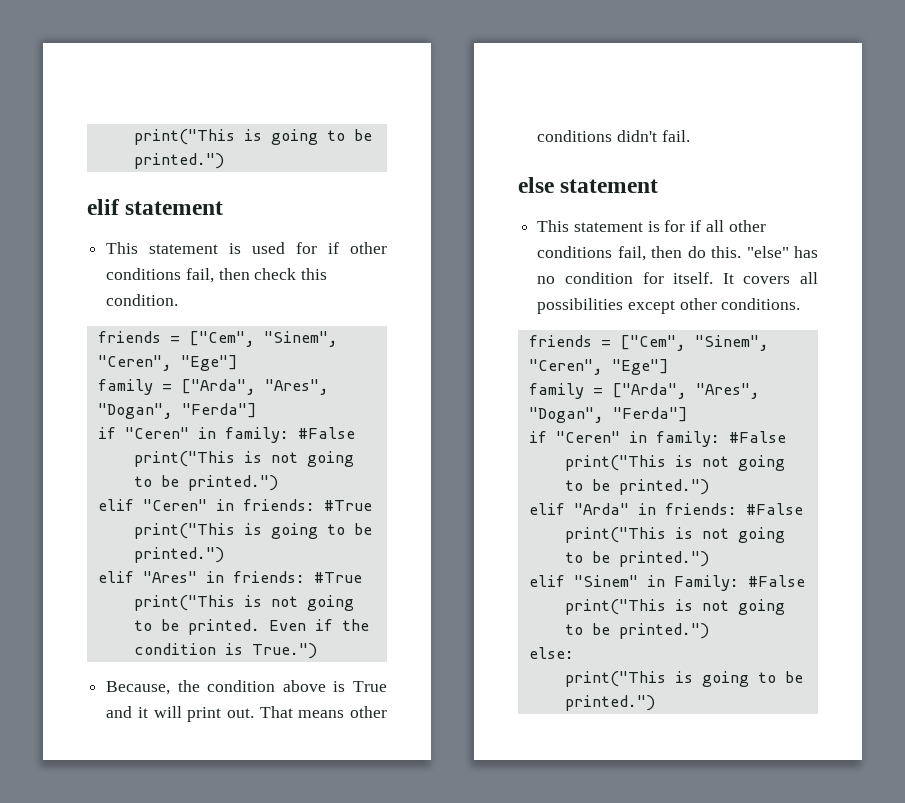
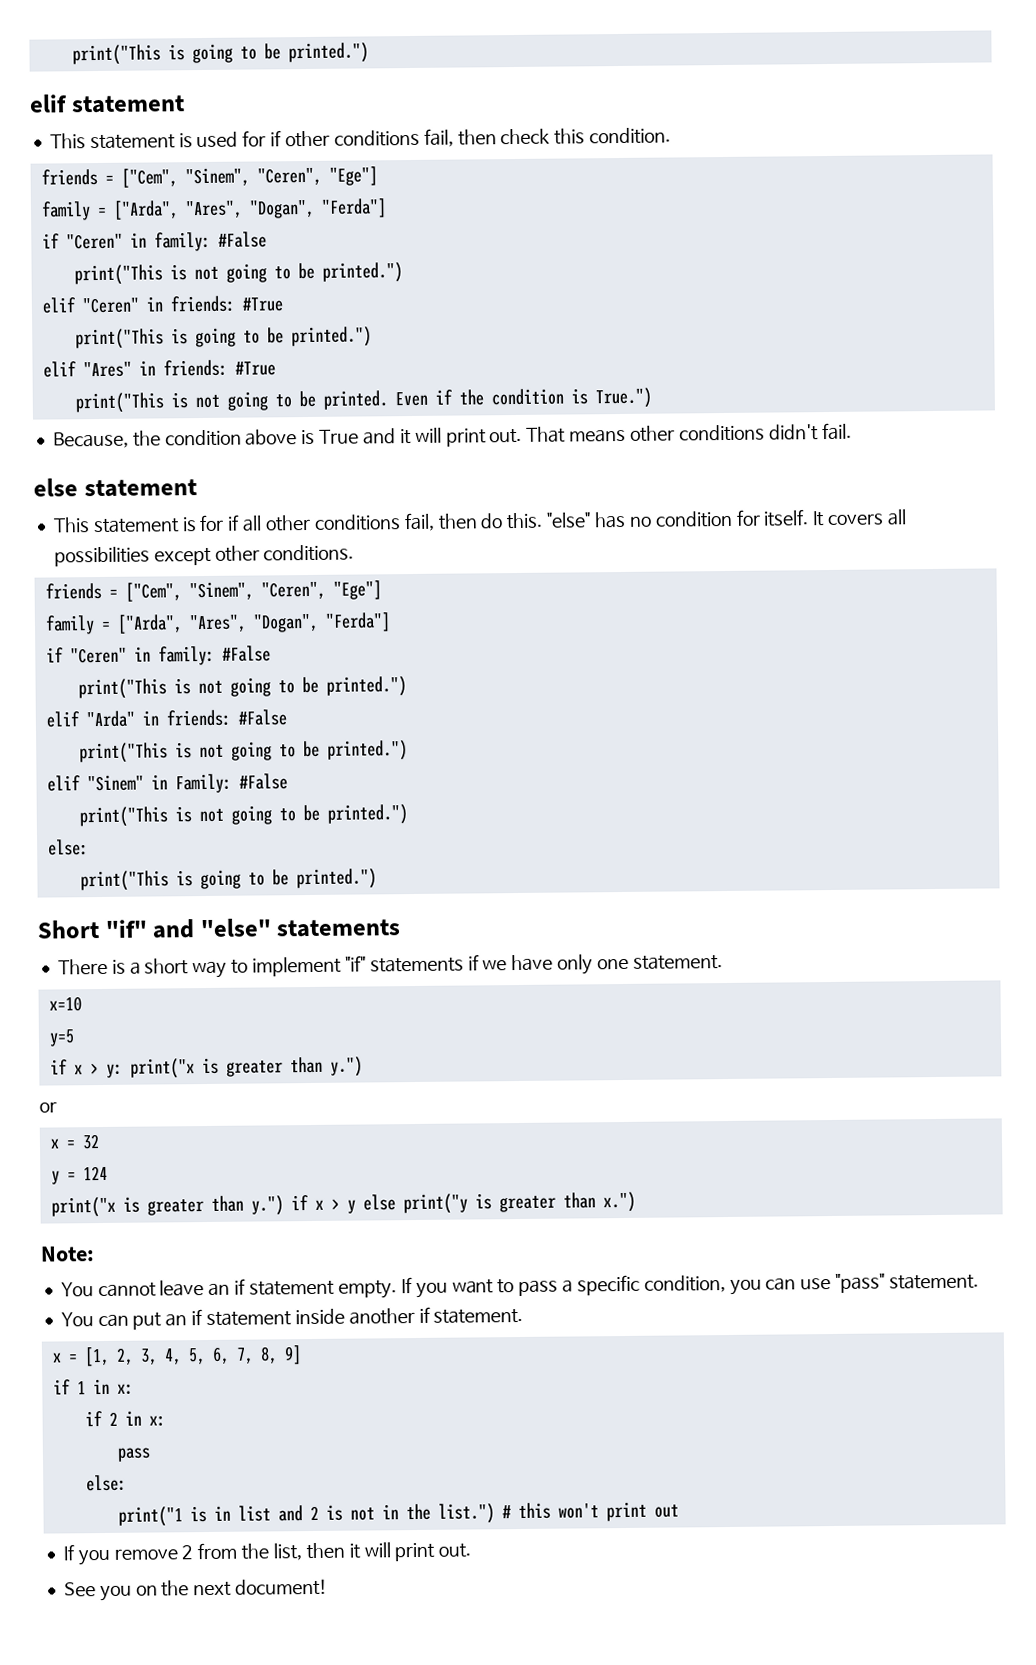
+ Short "if" and "else" statements
+ There is a short way to implement "if" statements if we have only one statement.
+ x=10
+ y=5
+ if x > y: print("x is greater than y.")
+ or
+ x = 32
+ y = 124
+ print("x is greater than y.") if x > y else print("y is greater than x.")
+ Note:
+ You cannot leave an if statement empty. If you want to pass a specific condition, you can use "pass" statement.
+ You can put an if statement inside another if statement.
+ x = [1, 2, 3, 4, 5, 6, 7, 8, 9]
+ if 1 in x:
+ if 2 in x:
+ pass
+ else:
+ print("1 is in list and 2 is not in the list.") # this won't print out
+ If you remove 2 from the list, then it will print out.
+ See you on the next document!

